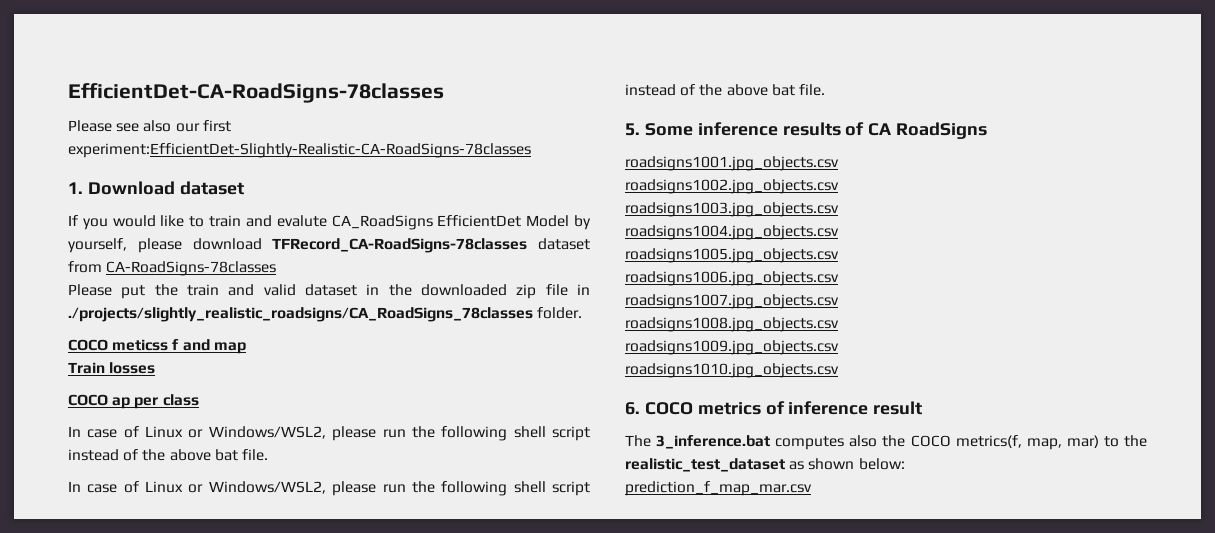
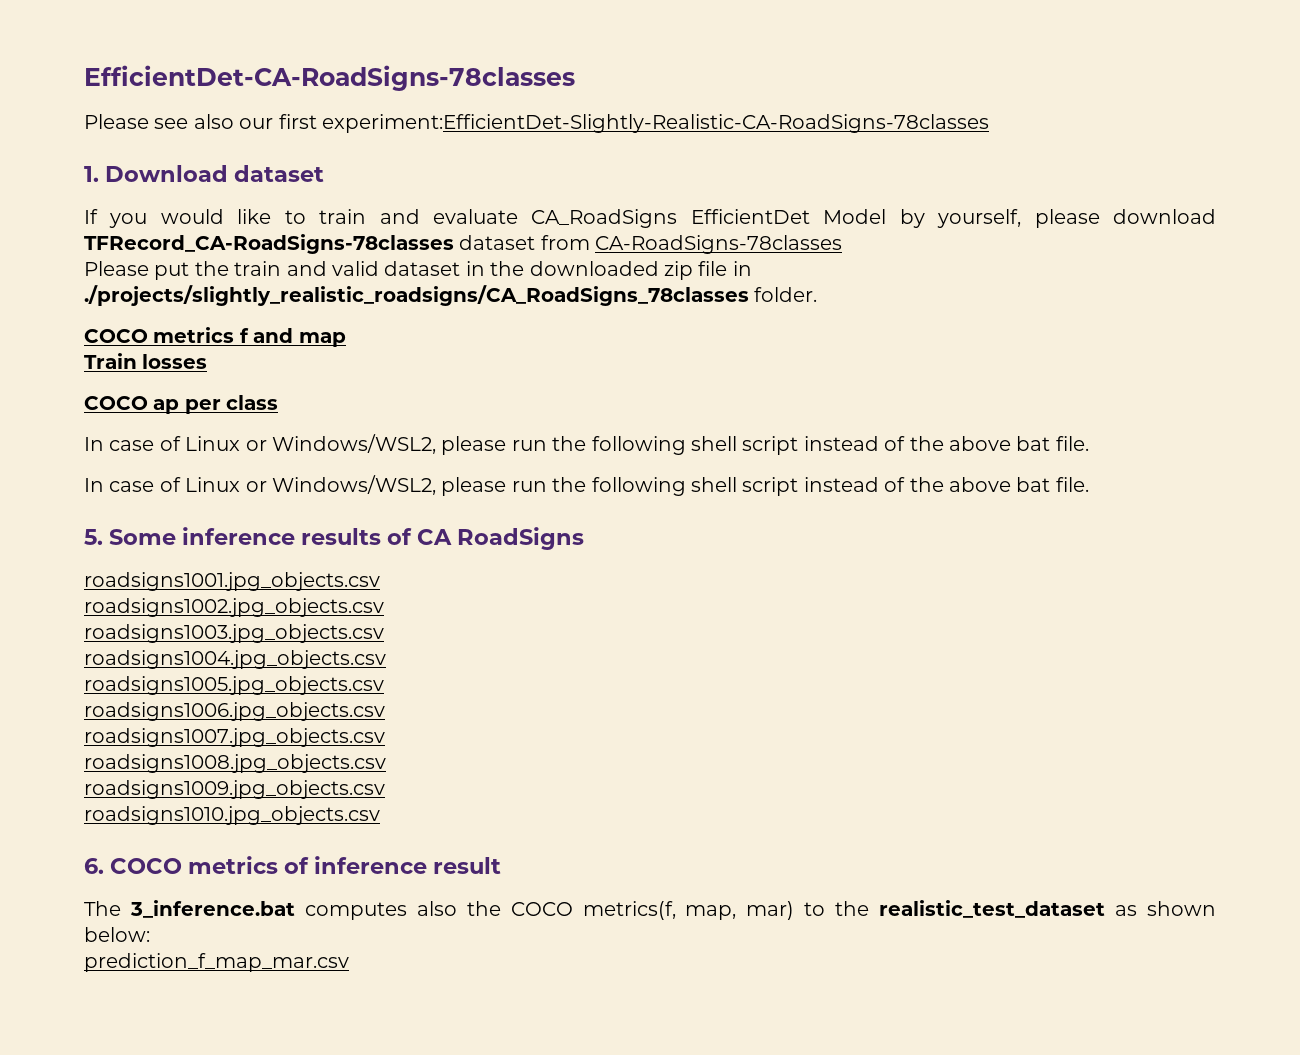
- If you would like to train and evalute CA_RoadSigns EfficientDet Model by yourself, please download TFRecord_CA-RoadSigns-78classes dataset from CA-RoadSigns-78classes
+ If you would like to train and evaluate CA_RoadSigns EfficientDet Model by yourself, please download TFRecord_CA-RoadSigns-78classes dataset from CA-RoadSigns-78classes
- COCO meticss f and map
+ COCO metrics f and map

